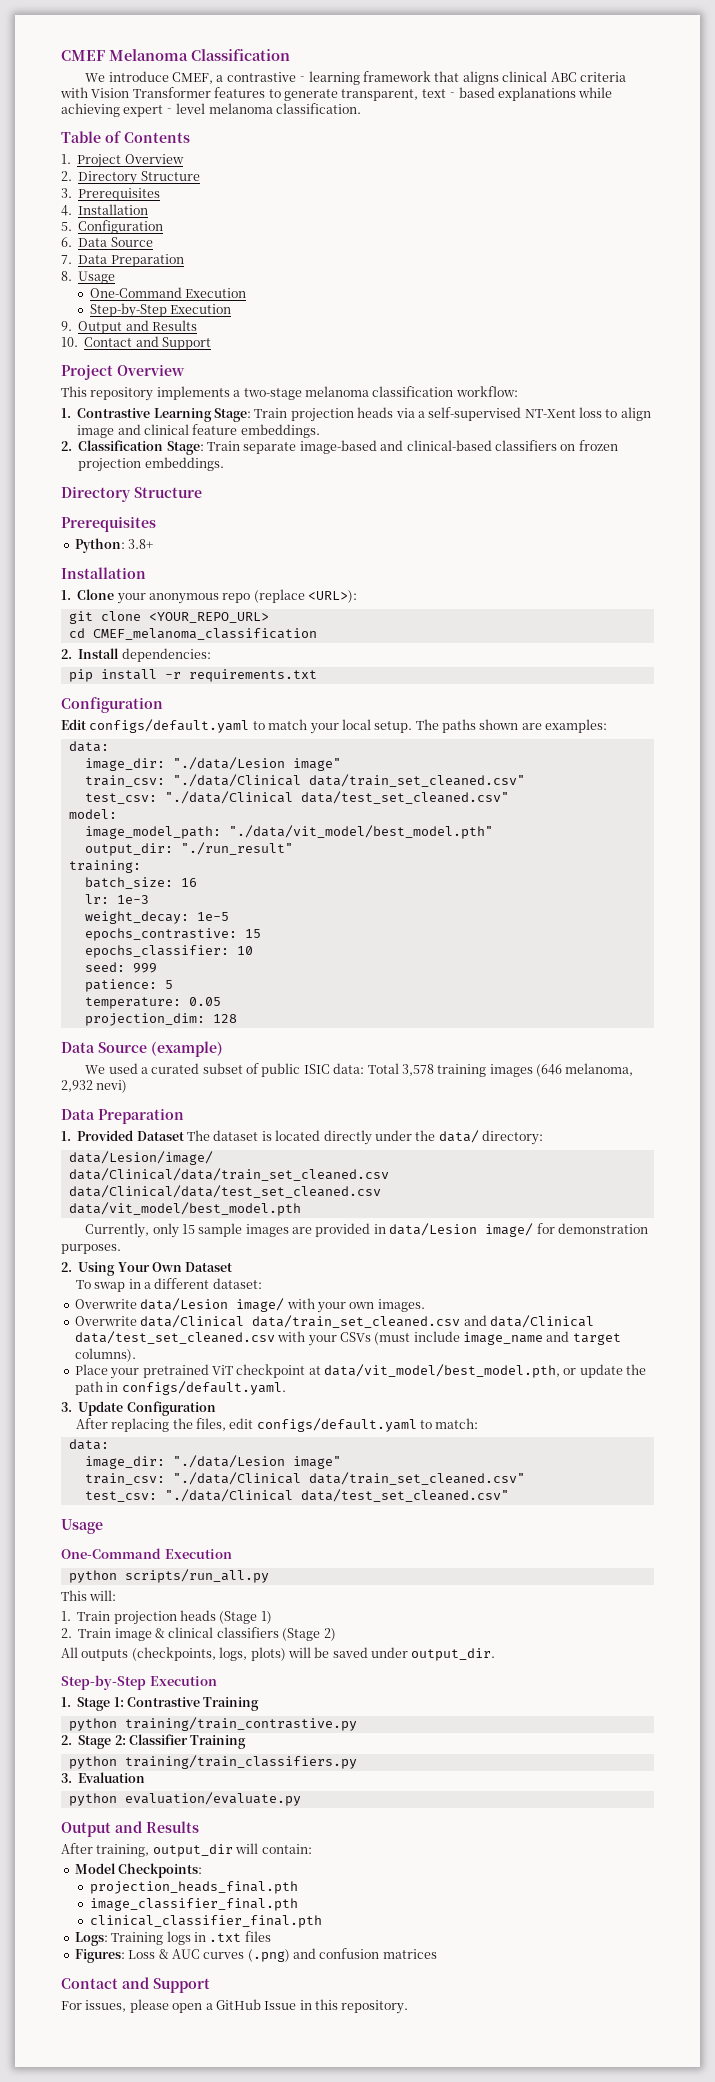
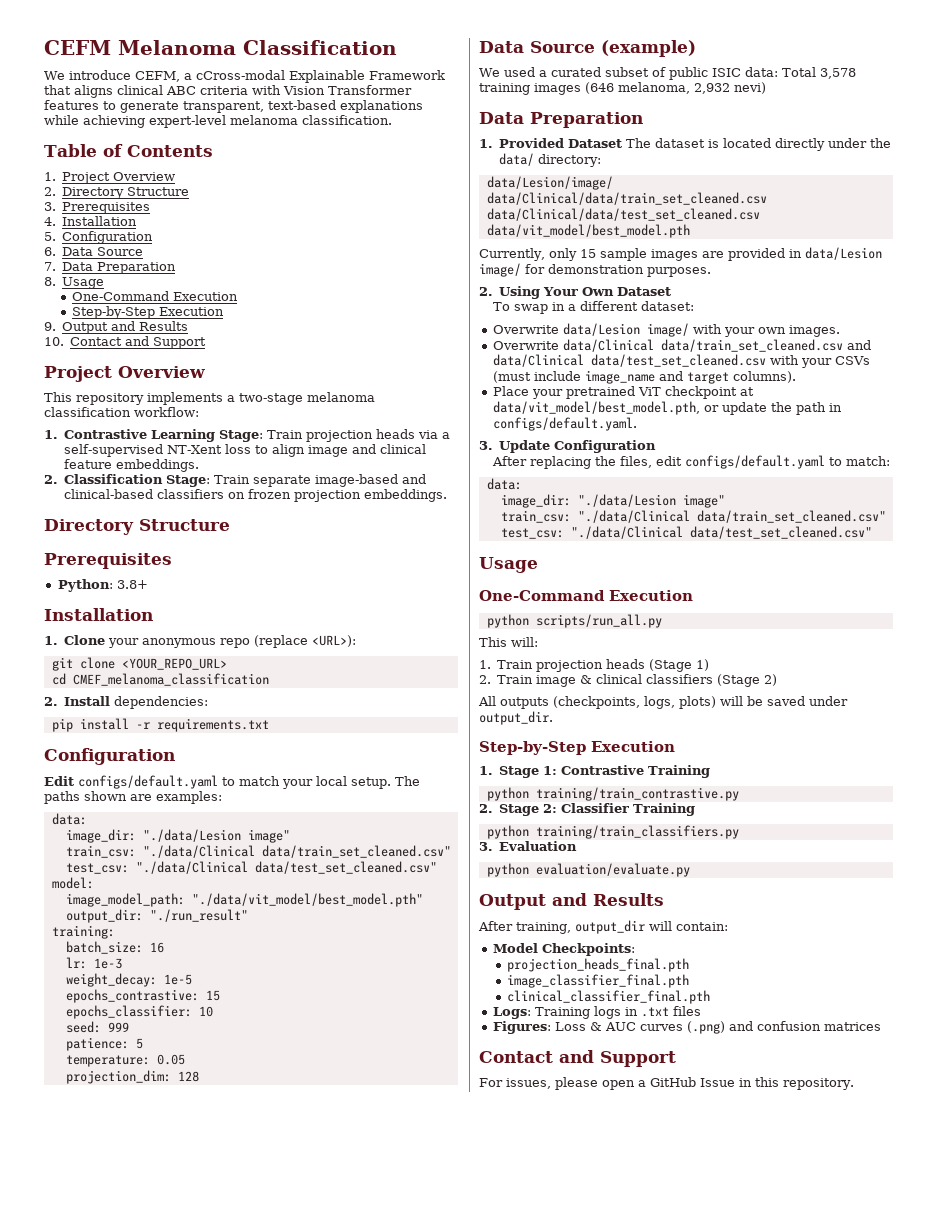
- CMEF Melanoma Classification
+ CEFM Melanoma Classification
- We introduce CMEF, a contrastive‐learning framework that aligns clinical ABC criteria with Vision Transformer features to generate transparent, text‐based explanations while achieving expert‐level melanoma classification.
+ We introduce CEFM, a cCross-modal Explainable Framework that aligns clinical ABC criteria with Vision Transformer features to generate transparent, text‐based explanations while achieving expert‐level melanoma classification.

